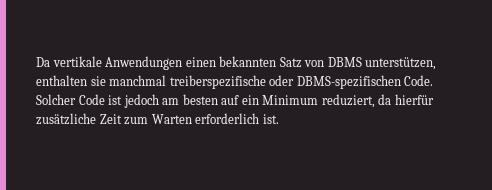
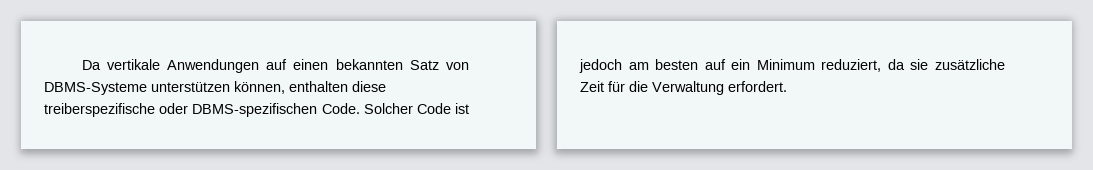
- Da vertikale Anwendungen einen bekannten Satz von DBMS unterstützen, enthalten sie manchmal treiberspezifische oder DBMS-spezifischen Code.
+ Da vertikale Anwendungen auf einen bekannten Satz von DBMS-Systeme unterstützen können, enthalten diese treiberspezifische oder DBMS-spezifischen Code.
- Solcher Code ist jedoch am besten auf ein Minimum reduziert, da hierfür zusätzliche Zeit zum Warten erforderlich ist.
+ Solcher Code ist jedoch am besten auf ein Minimum reduziert, da sie zusätzliche Zeit für die Verwaltung erfordert.

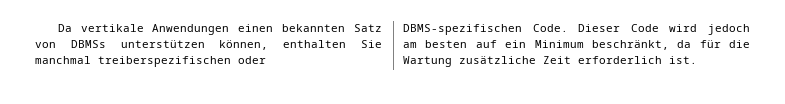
- Da vertikale Anwendungen auf einen bekannten Satz von DBMS-Systeme unterstützen können, enthalten diese treiberspezifische oder DBMS-spezifischen Code. Solcher Code ist jedoch am besten auf ein Minimum reduziert, da sie zusätzliche Zeit für die Verwaltung erfordert.
+ Da vertikale Anwendungen einen bekannten Satz von DBMSs unterstützen können, enthalten Sie manchmal treiberspezifischen oder DBMS-spezifischen Code. Dieser Code wird jedoch am besten auf ein Minimum beschränkt, da für die Wartung zusätzliche Zeit erforderlich ist.

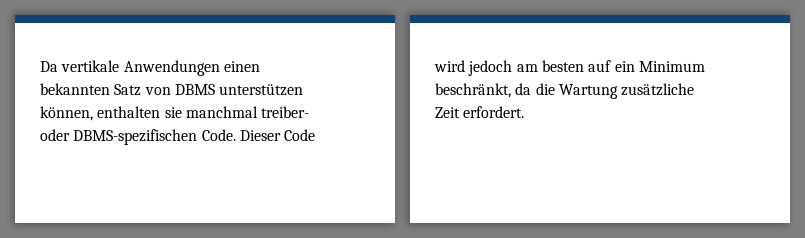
- Da vertikale Anwendungen einen bekannten Satz von DBMSs unterstützen können, enthalten Sie manchmal treiberspezifischen oder DBMS-spezifischen Code.
+ Da vertikale Anwendungen einen bekannten Satz von DBMS unterstützen können, enthalten sie manchmal treiber- oder DBMS-spezifischen Code.
- Dieser Code wird jedoch am besten auf ein Minimum beschränkt, da für die Wartung zusätzliche Zeit erforderlich ist.
+ Dieser Code wird jedoch am besten auf ein Minimum beschränkt, da die Wartung zusätzliche Zeit erfordert.

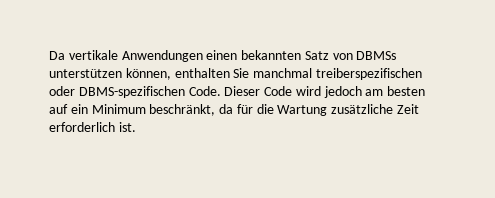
- Da vertikale Anwendungen einen bekannten Satz von DBMS unterstützen können, enthalten sie manchmal treiber- oder DBMS-spezifischen Code.
+ Da vertikale Anwendungen einen bekannten Satz von DBMSs unterstützen können, enthalten Sie manchmal treiberspezifischen oder DBMS-spezifischen Code.
- Dieser Code wird jedoch am besten auf ein Minimum beschränkt, da die Wartung zusätzliche Zeit erfordert.
+ Dieser Code wird jedoch am besten auf ein Minimum beschränkt, da für die Wartung zusätzliche Zeit erforderlich ist.

